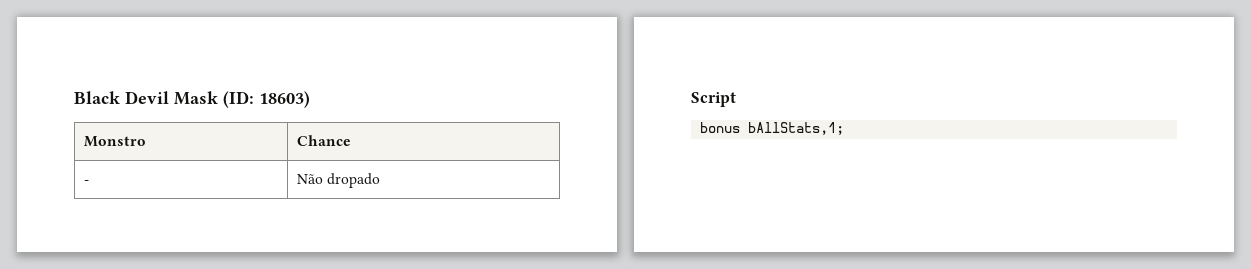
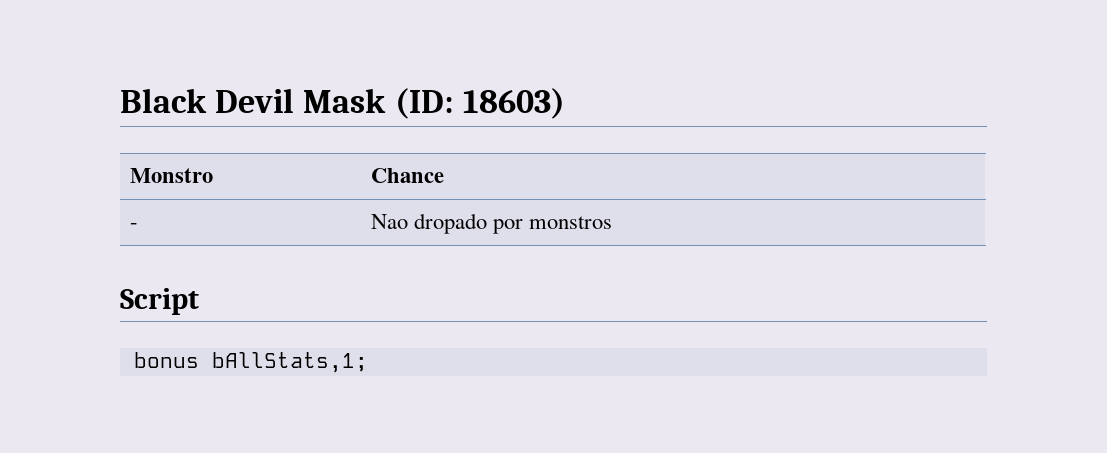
- - | Não dropado
+ - | Nao dropado por monstros

